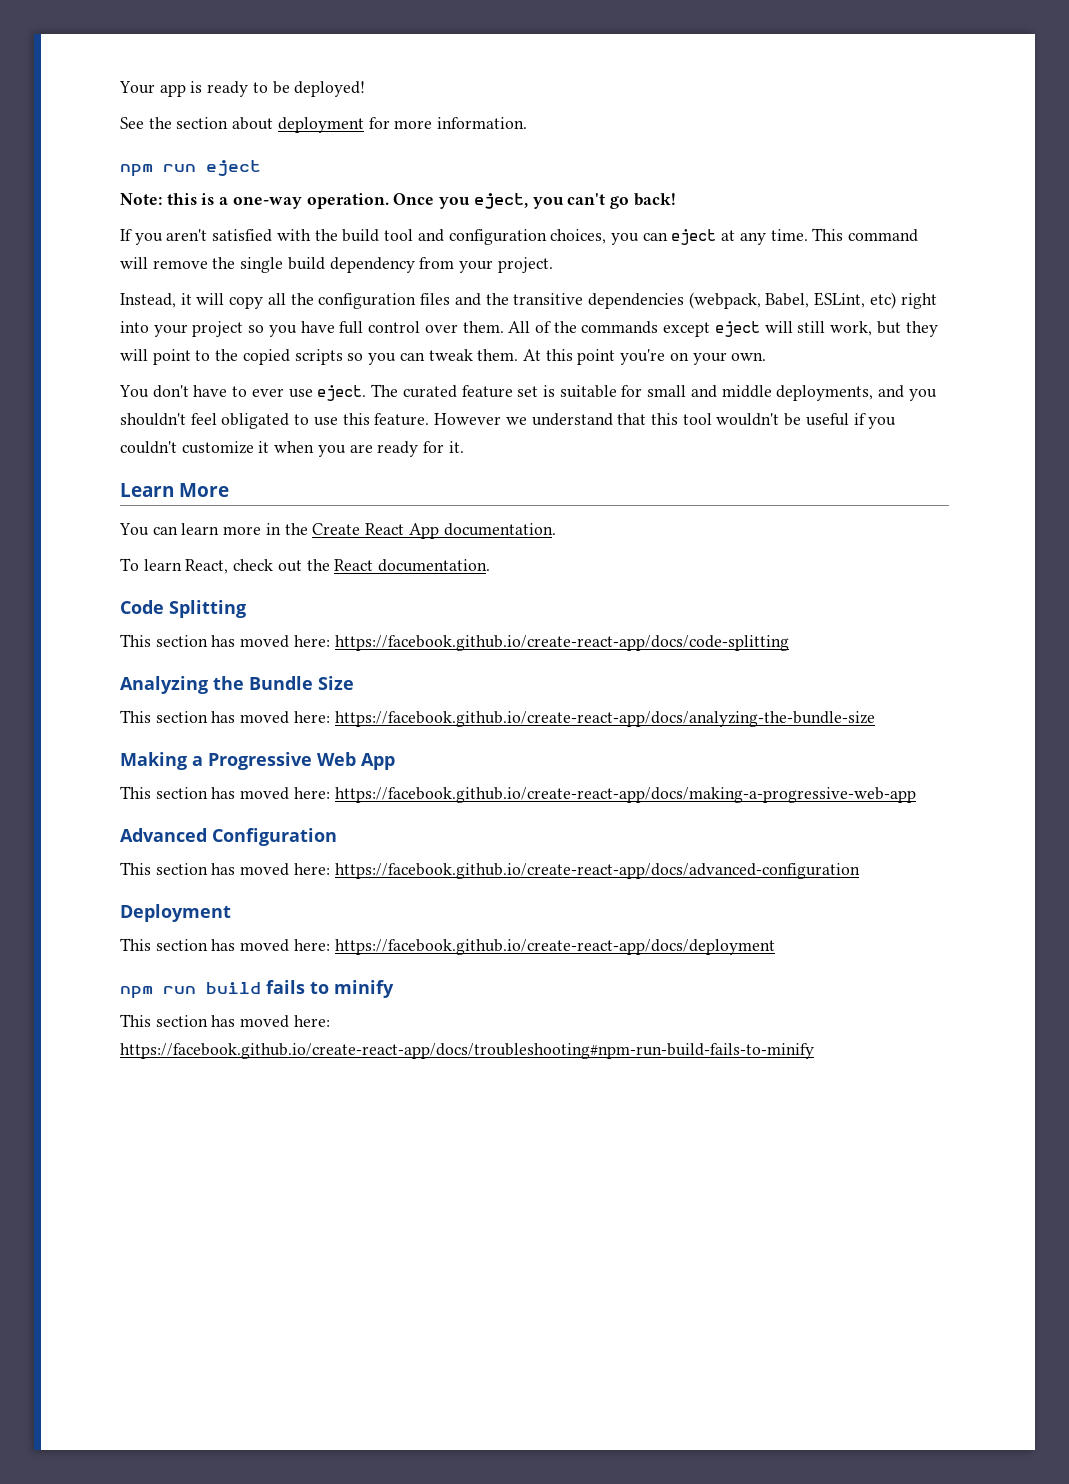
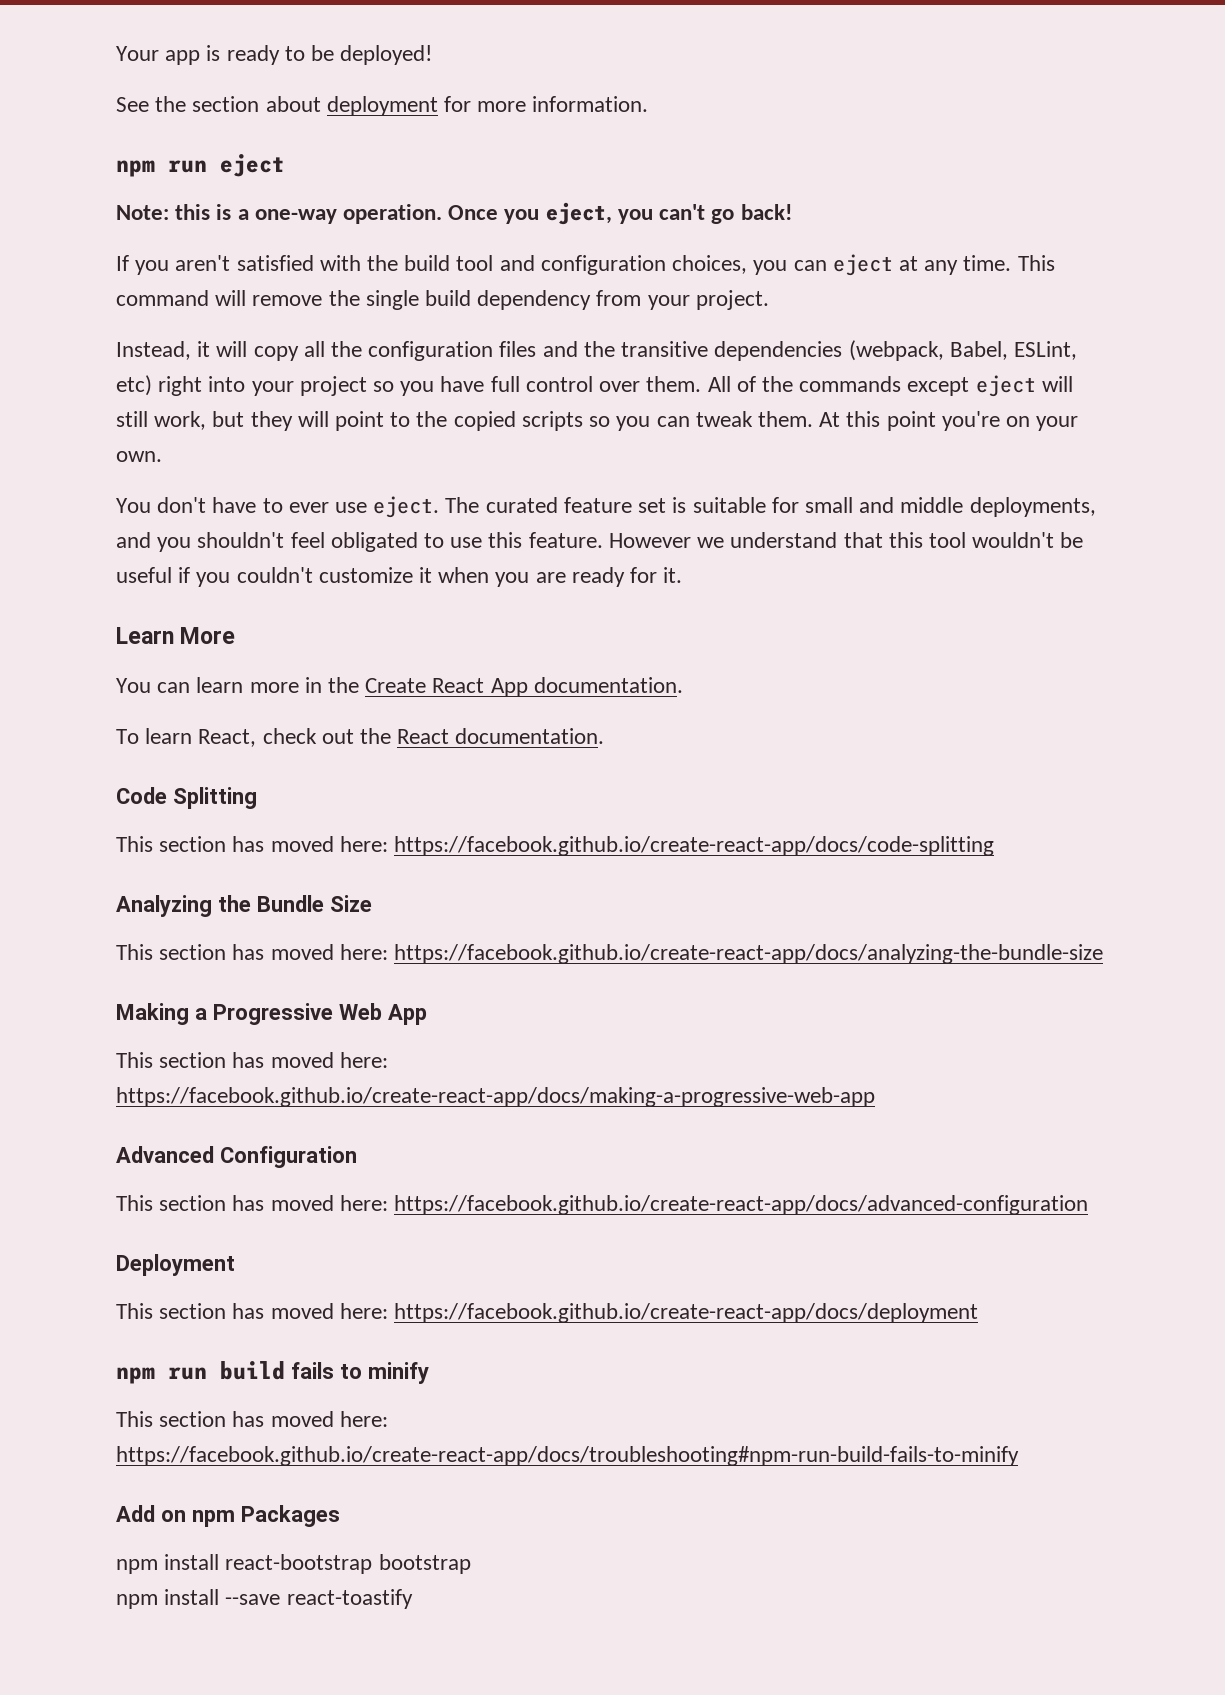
+ Add on npm Packages
+ npm install react-bootstrap bootstrap
+ npm install --save react-toastify

